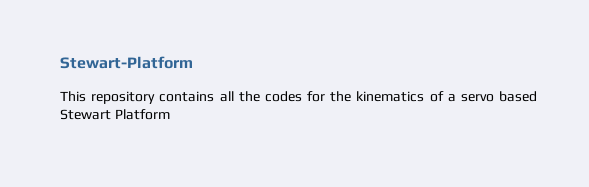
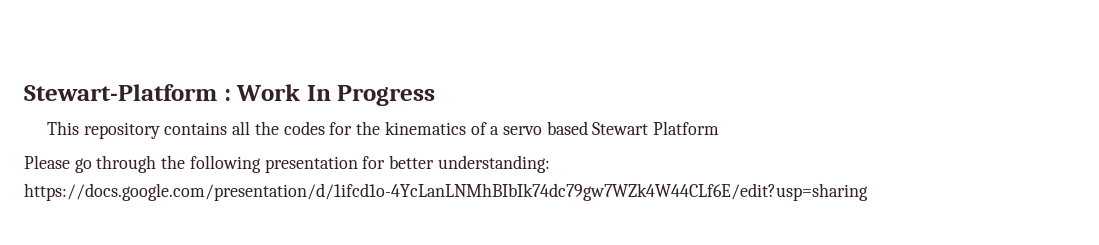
- Stewart-Platform
+ Stewart-Platform : Work In Progress
+ Please go through the following presentation for better understanding: https://docs.google.com/presentation/d/1ifcd1o-4YcLanLNMhBIbIk74dc79gw7WZk4W44CLf6E/edit?usp=sharing

